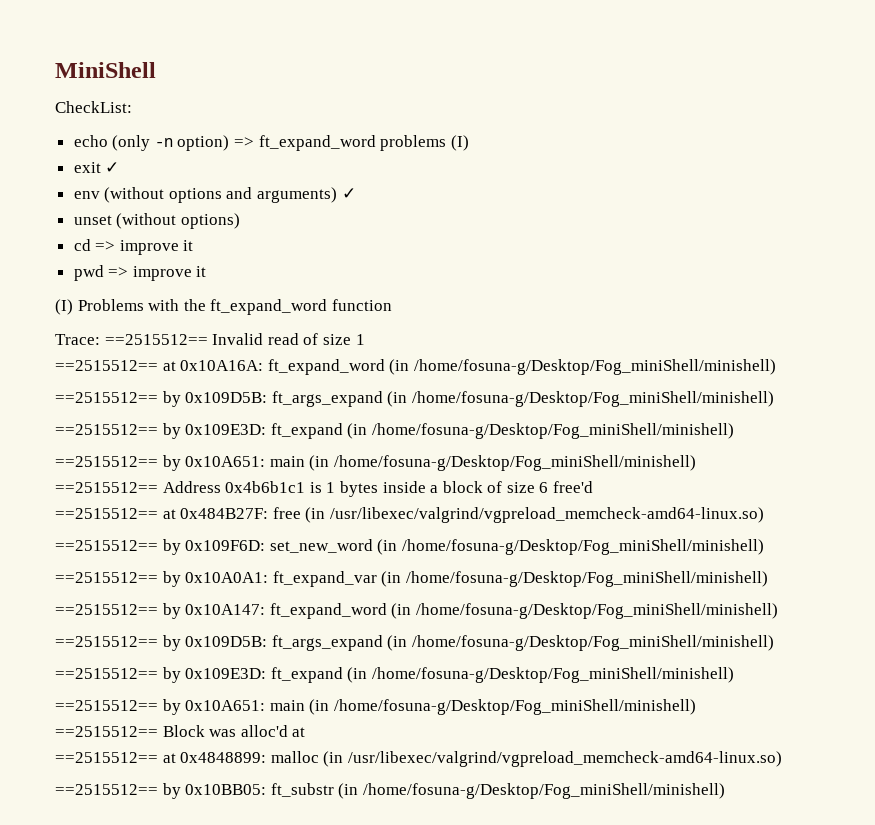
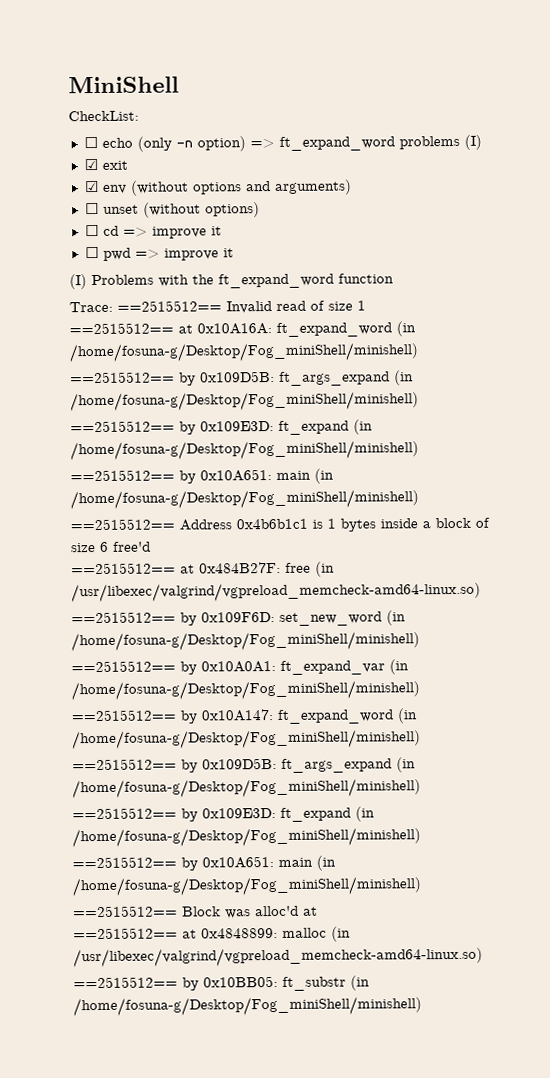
- echo (only -n option) => ft_expand_word problems (I)
+ ☐ echo (only -n option) => ft_expand_word problems (I)
- exit ✓
- env (without options and arguments) ✓
- unset (without options)
+ ☑ exit
+ ☑ env (without options and arguments)
+ ☐ unset (without options)
- cd => improve it
+ ☐ cd => improve it
- pwd => improve it
+ ☐ pwd => improve it

